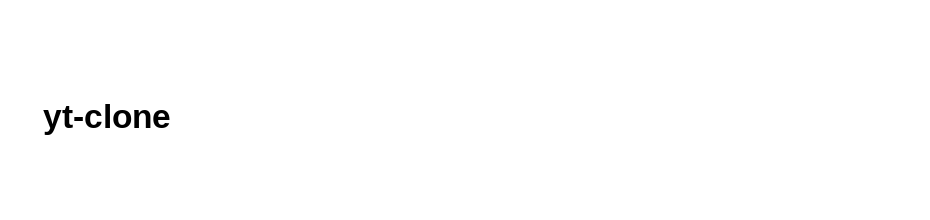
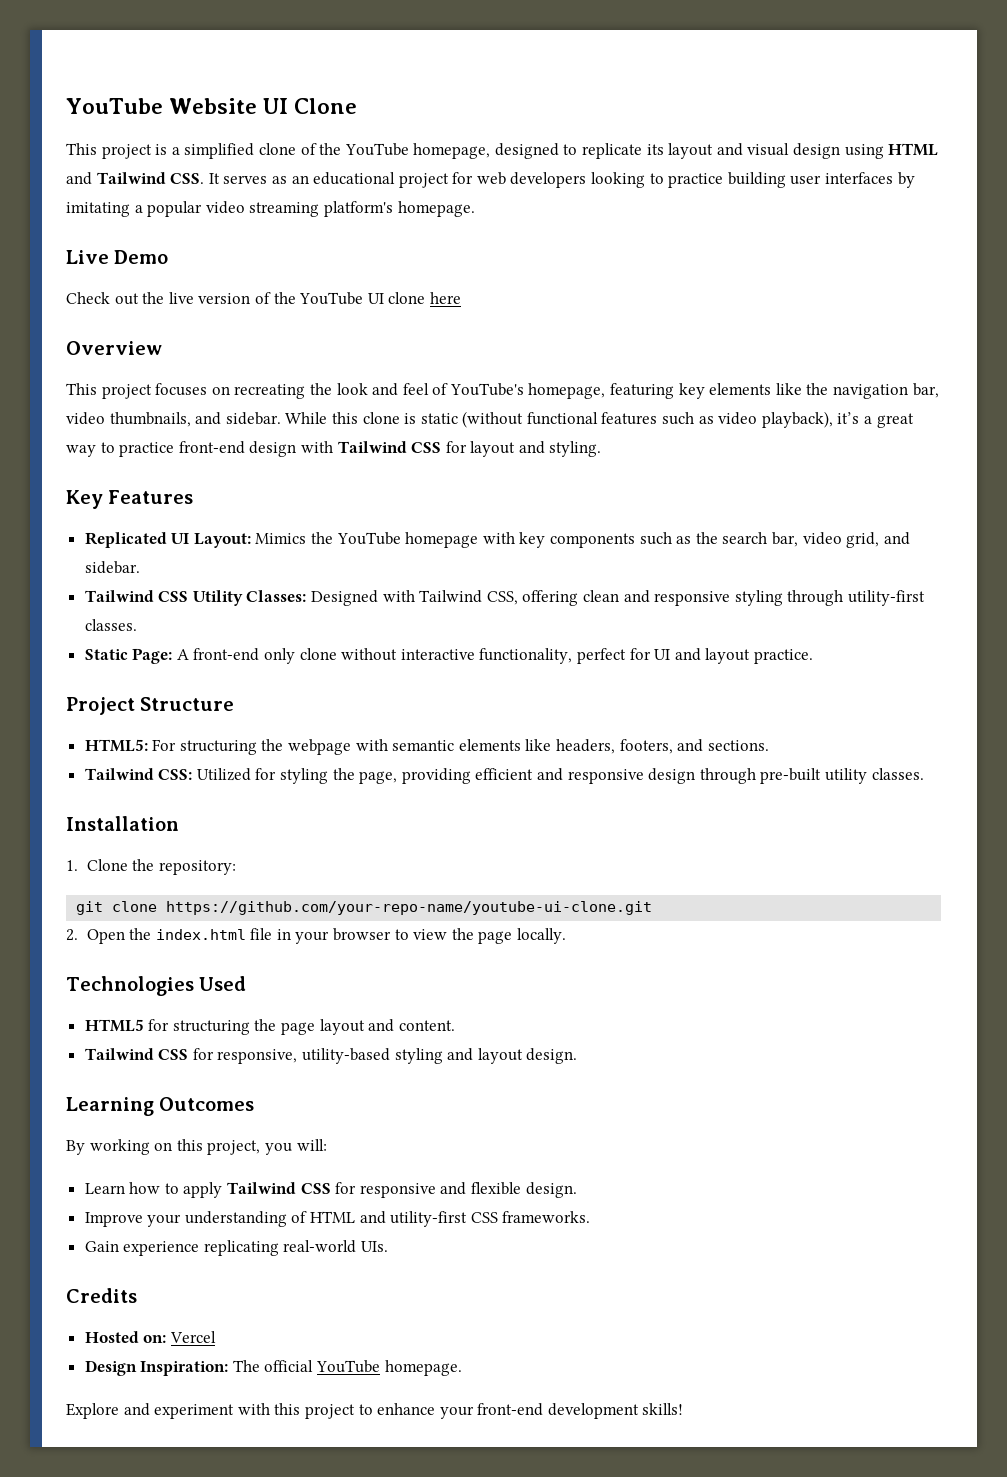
- yt-clone
+ YouTube Website UI Clone
+ This project is a simplified clone of the YouTube homepage, designed to replicate its layout and visual design using HTML and Tailwind CSS. It serves as an educational project for web developers looking to practice building user interfaces by imitating a popular video streaming platform's homepage.
+ Live Demo
+ Check out the live version of the YouTube UI clone here
+ Overview
+ This project focuses on recreating the look and feel of YouTube's homepage, featuring key elements like the navigation bar, video thumbnails, and sidebar. While this clone is static (without functional features such as video playback), it’s a great way to practice front-end design with Tailwind CSS for layout and styling.
+ Key Features
+ Replicated UI Layout: Mimics the YouTube homepage with key components such as the search bar, video grid, and sidebar.
+ Tailwind CSS Utility Classes: Designed with Tailwind CSS, offering clean and responsive styling through utility-first classes.
+ Static Page: A front-end only clone without interactive functionality, perfect for UI and layout practice.
+ Project Structure
+ HTML5: For structuring the webpage with semantic elements like headers, footers, and sections.
+ Tailwind CSS: Utilized for styling the page, providing efficient and responsive design through pre-built utility classes.
+ Installation
+ 1. Clone the repository:
+ git clone https://github.com/your-repo-name/youtube-ui-clone.git
+ 2. Open the index.html file in your browser to view the page locally.
+ Technologies Used
+ HTML5 for structuring the page layout and content.
+ Tailwind CSS for responsive, utility-based styling and layout design.
+ Learning Outcomes
+ By working on this project, you will:
+ Learn how to apply Tailwind CSS for responsive and flexible design.
+ Improve your understanding of HTML and utility-first CSS frameworks.
+ Gain experience replicating real-world UIs.
+ Credits
+ Hosted on: Vercel
+ Design Inspiration: The official YouTube homepage.
+ Explore and experiment with this project to enhance your front-end development skills!

